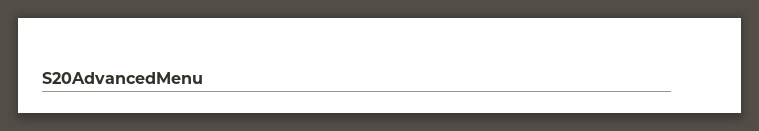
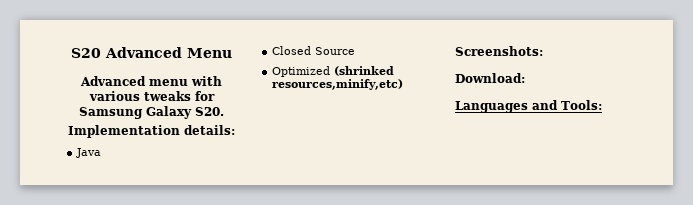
- S20AdvancedMenu
+ S20 Advanced Menu
+ Advanced menu with various tweaks for Samsung Galaxy S20.
+ Implementation details:
+ Java
+ Closed Source
+ Optimized (shrinked resources,minify,etc)
+ Screenshots:
+ Download:
+ Languages and Tools:

